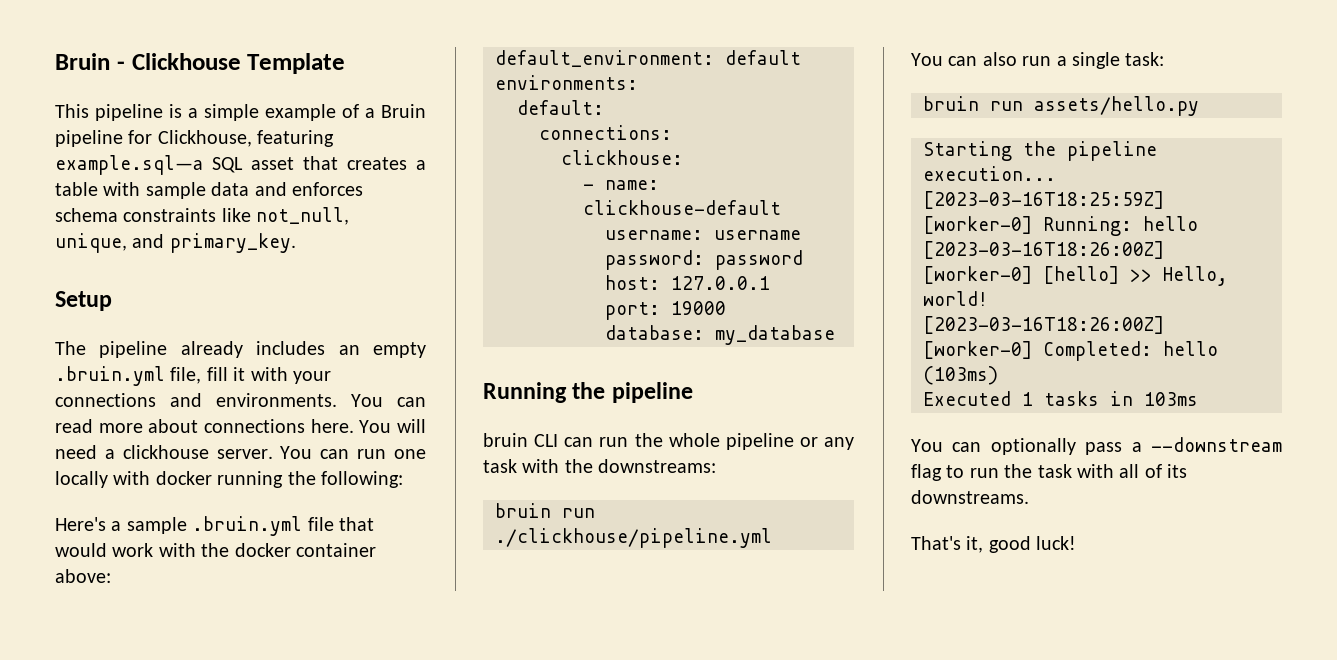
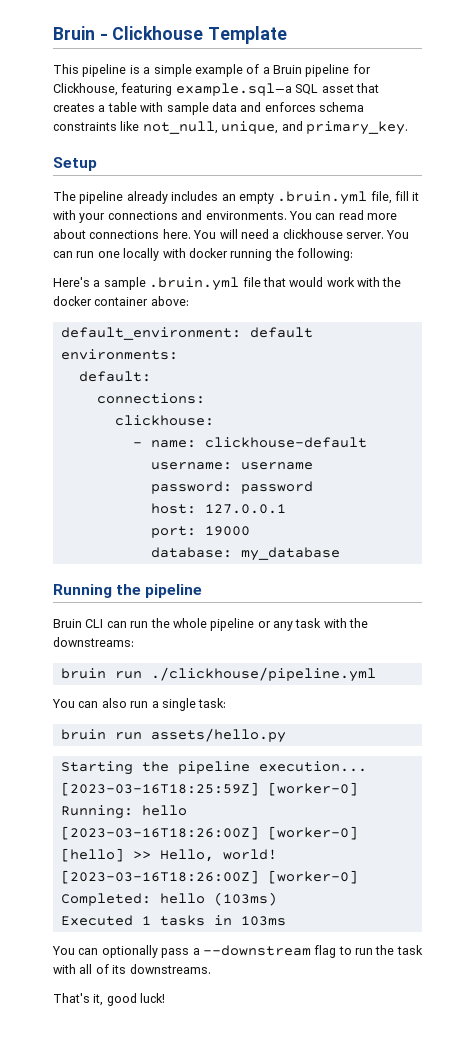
- bruin CLI can run the whole pipeline or any task with the downstreams:
+ Bruin CLI can run the whole pipeline or any task with the downstreams:

